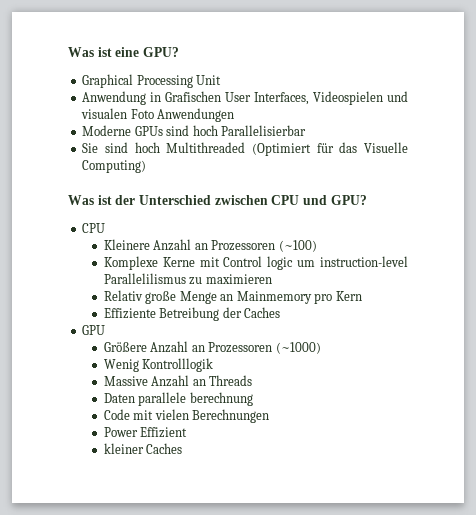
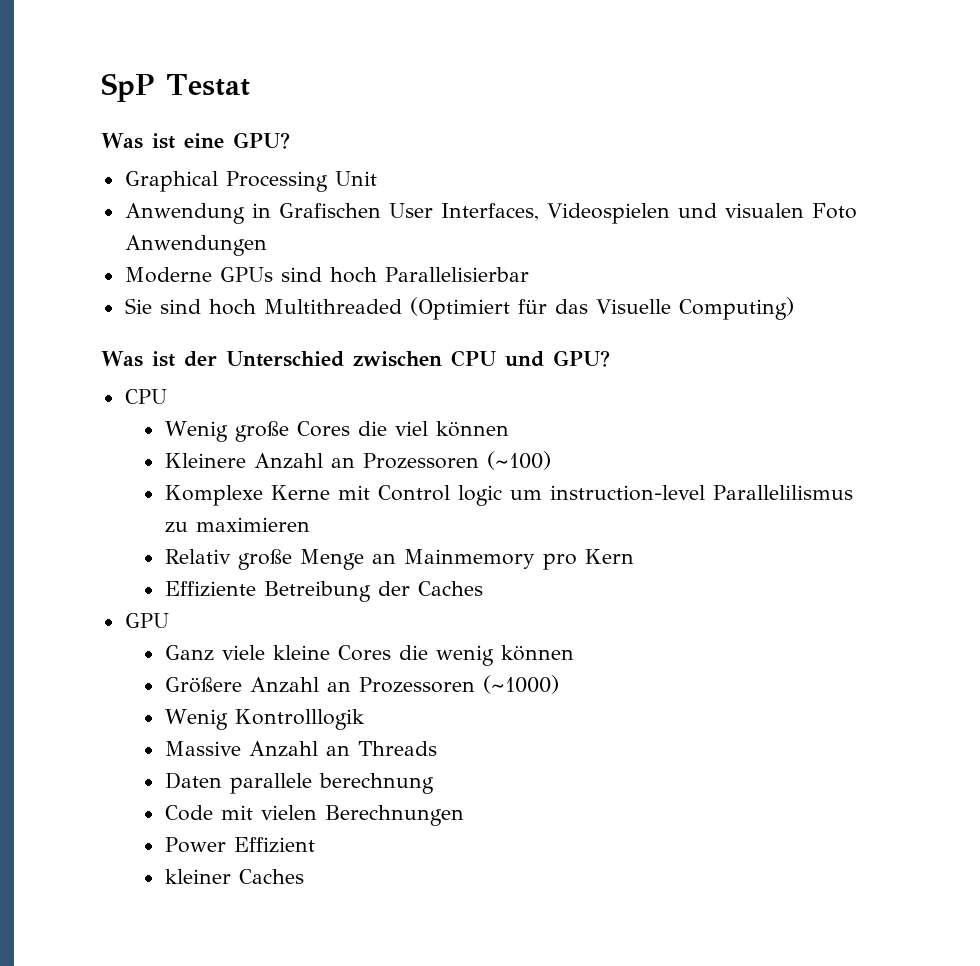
+ SpP Testat
+ Wenig große Cores die viel können
+ Ganz viele kleine Cores die wenig können

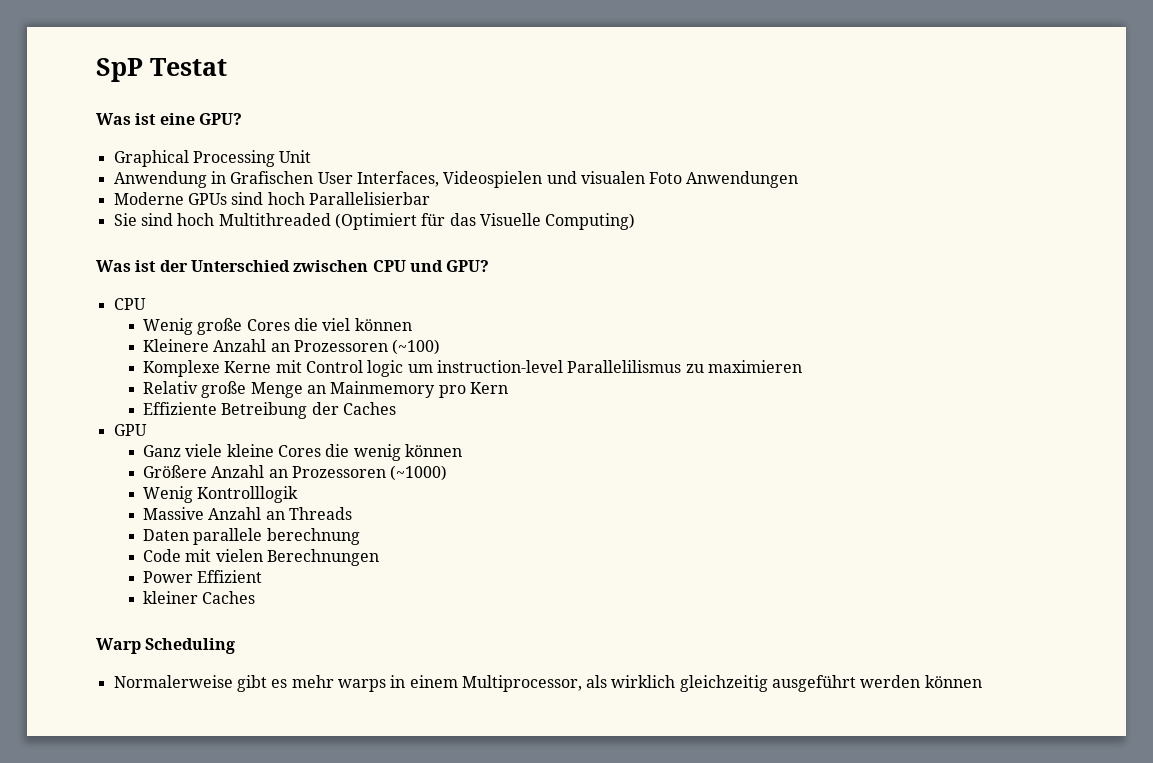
+ Warp Scheduling
+ Normalerweise gibt es mehr warps in einem Multiprocessor, als wirklich gleichzeitig ausgeführt werden können

